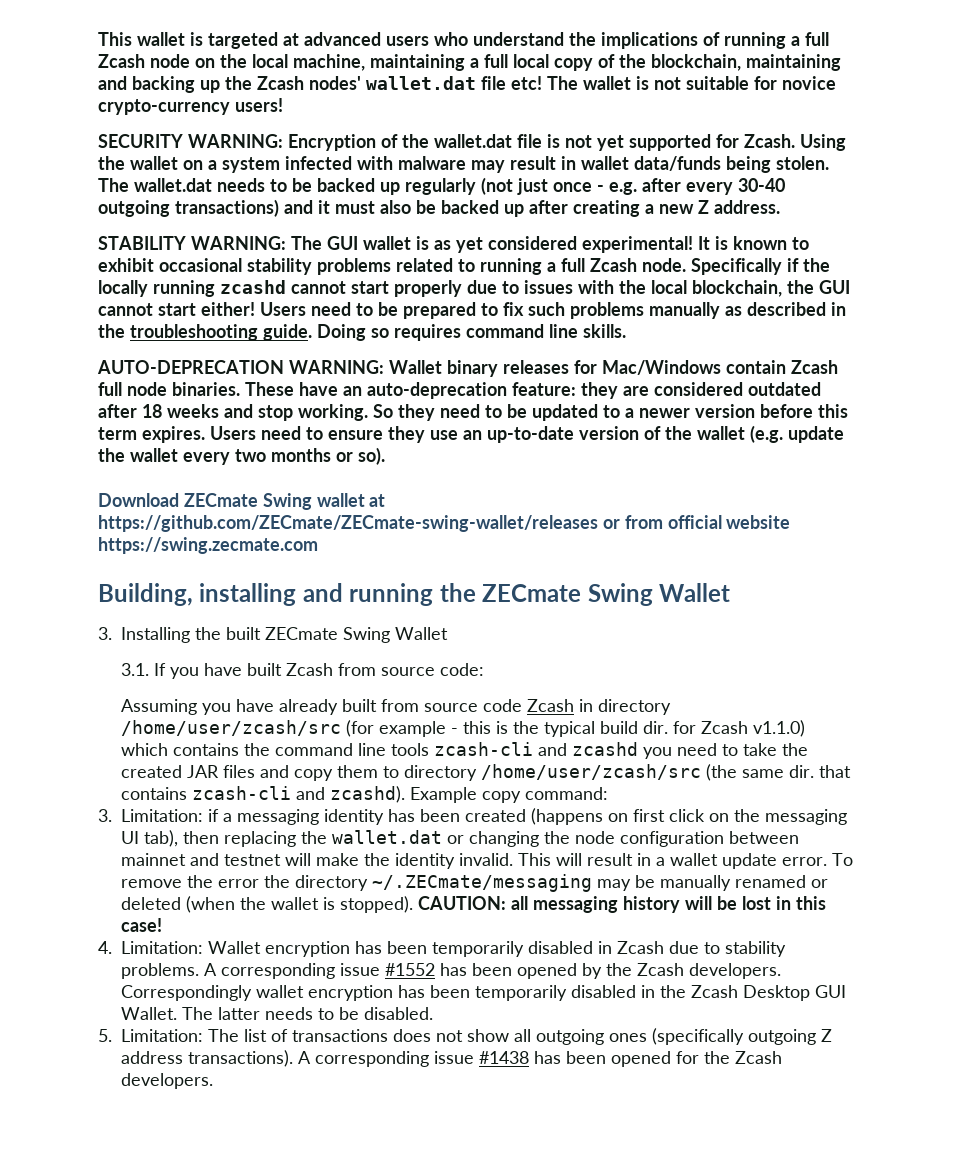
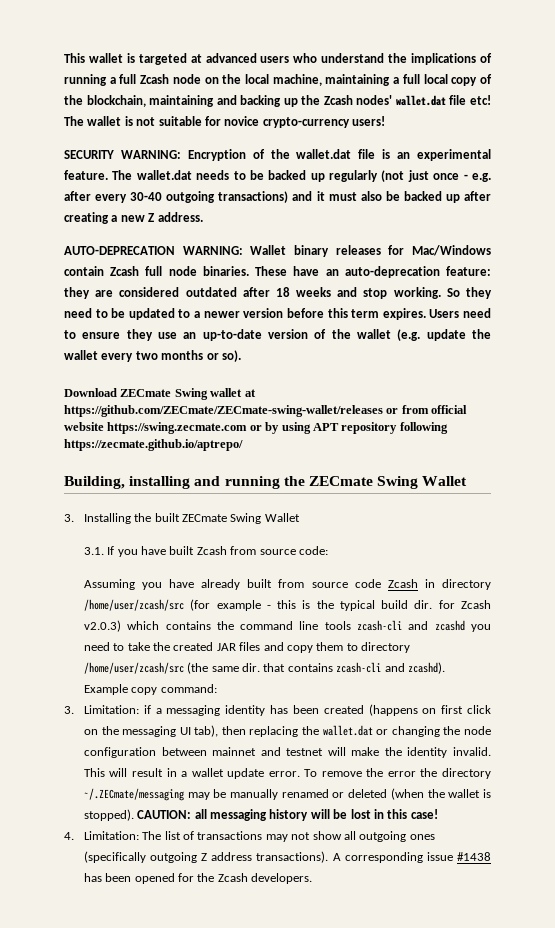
- SECURITY WARNING: Encryption of the wallet.dat file is not yet supported for Zcash. Using the wallet on a system infected with malware may result in wallet data/funds being stolen.
+ SECURITY WARNING: Encryption of the wallet.dat file is an experimental feature.
- STABILITY WARNING: The GUI wallet is as yet considered experimental! It is known to exhibit occasional stability problems related to running a full Zcash node. Specifically if the locally running zcashd cannot start properly due to issues with the local blockchain, the GUI cannot start either! Users need to be prepared to fix such problems manually as described in the troubleshooting guide. Doing so requires command line skills.
- Download ZECmate Swing wallet at https://github.com/ZECmate/ZECmate-swing-wallet/releases or from official website https://swing.zecmate.com
+ Download ZECmate Swing wallet at https://github.com/ZECmate/ZECmate-swing-wallet/releases or from official website https://swing.zecmate.com or by using APT repository following https://zecmate.github.io/aptrepo/
- Assuming you have already built from source code Zcash in directory /home/user/zcash/src (for example - this is the typical build dir. for Zcash v1.1.0) which contains the command line tools zcash-cli and zcashd you need to take the created JAR files and copy them to directory /home/user/zcash/src (the same dir. that contains zcash-cli and zcashd).
+ Assuming you have already built from source code Zcash in directory /home/user/zcash/src (for example - this is the typical build dir. for Zcash v2.0.3) which contains the command line tools zcash-cli and zcashd you need to take the created JAR files and copy them to directory /home/user/zcash/src (the same dir. that contains zcash-cli and zcashd).
- 4. Limitation: Wallet encryption has been temporarily disabled in Zcash due to stability problems. A corresponding issue #1552 has been opened by the Zcash developers. Correspondingly wallet encryption has been temporarily disabled in the Zcash Desktop GUI Wallet. The latter needs to be disabled.
- 5. Limitation: The list of transactions does not show all outgoing ones (specifically outgoing Z address transactions).
+ 4. Limitation: The list of transactions may not show all outgoing ones (specifically outgoing Z address transactions).

